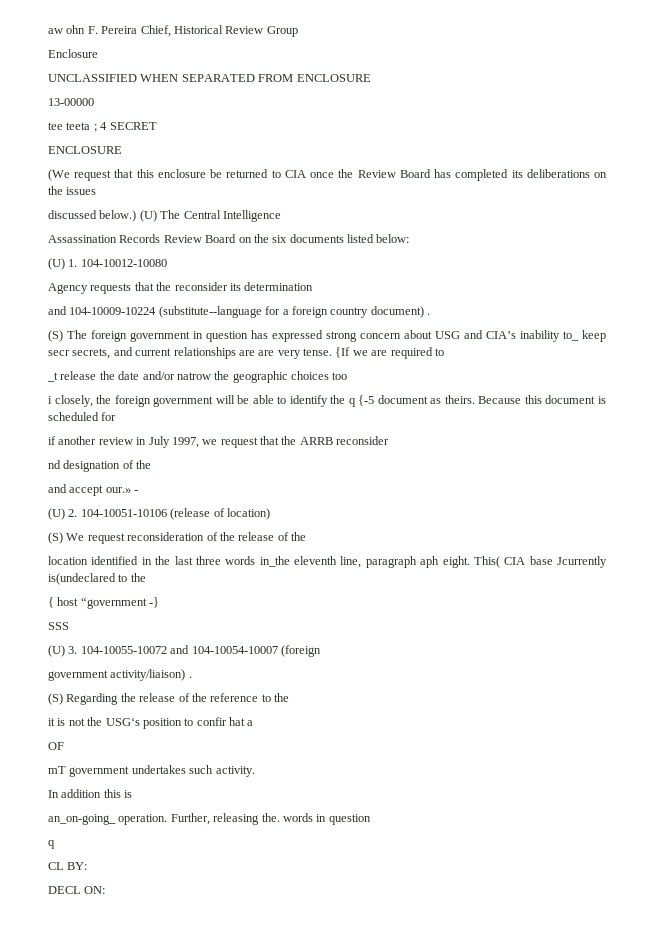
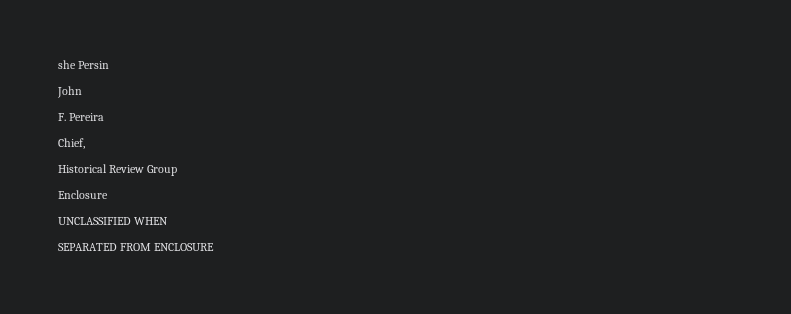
- aw ohn F. Pereira Chief, Historical Review Group
+ she Persin
+ John
+ F. Pereira
+ Chief,
+ Historical Review Group
- UNCLASSIFIED WHEN SEPARATED FROM ENCLOSURE
+ UNCLASSIFIED WHEN
+ SEPARATED FROM ENCLOSURE
- 13-00000
- tee teeta ; 4 SECRET
- ENCLOSURE
- (We request that this enclosure be returned to CIA once the Review Board has completed its deliberations on the issues
- discussed below.) (U) The Central Intelligence
- Assassination Records Review Board on the six documents listed below:
- (U) 1. 104-10012-10080
- Agency requests that the reconsider its determination
- and 104-10009-10224 (substitute--language for a foreign country document) .
- (S) The foreign government in question has expressed strong concern about USG and CIA’s inability to_ keep secr secrets, and current relationships are are very tense. {If we are required to
- _t release the date and/or natrow the geographic choices too
- i closely, the foreign government will be able to identify the q {-5 document as theirs. Because this document is scheduled for
- if another review in July 1997, we request that the ARRB reconsider
- nd designation of the
- and accept our.» -
- (U) 2. 104-10051-10106 (release of location)
- (S) We request reconsideration of the release of the
- location identified in the last three words in_the eleventh line, paragraph aph eight. This( CIA base Jcurrently is(undeclared to the
- { host “government -}
- SSS
- (U) 3. 104-10055-10072 and 104-10054-10007 (foreign
- government activity/liaison) .
- (S) Regarding the release of the reference to the
- it is not the USG‘s position to confir hat a
- OF
- mT government undertakes such activity.
- In addition this is
- an_on-going_ operation. Further, releasing the. words in question
- q
- CL BY:
- DECL ON:

